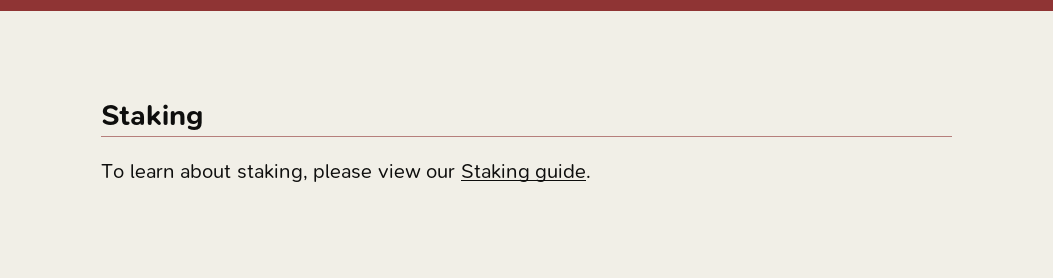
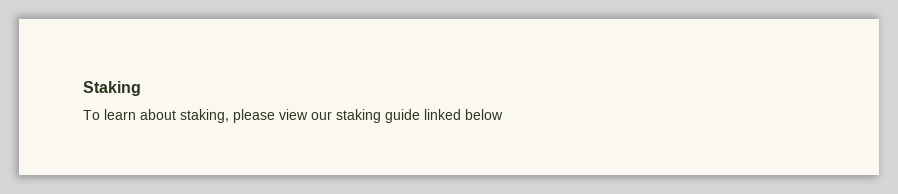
- To learn about staking, please view our Staking guide.
+ To learn about staking, please view our staking guide linked below

